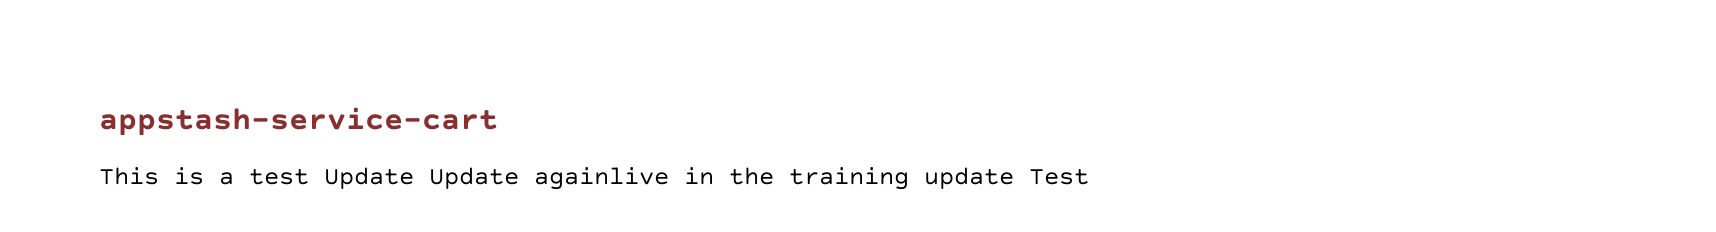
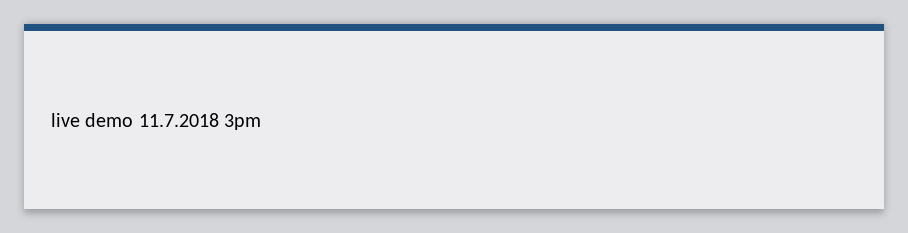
- appstash-service-cart
- This is a test Update Update againlive in the training update Test
+ live demo 11.7.2018 3pm

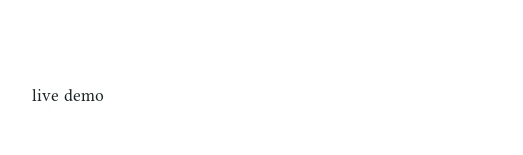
- live demo 11.7.2018 3pm
+ live demo

